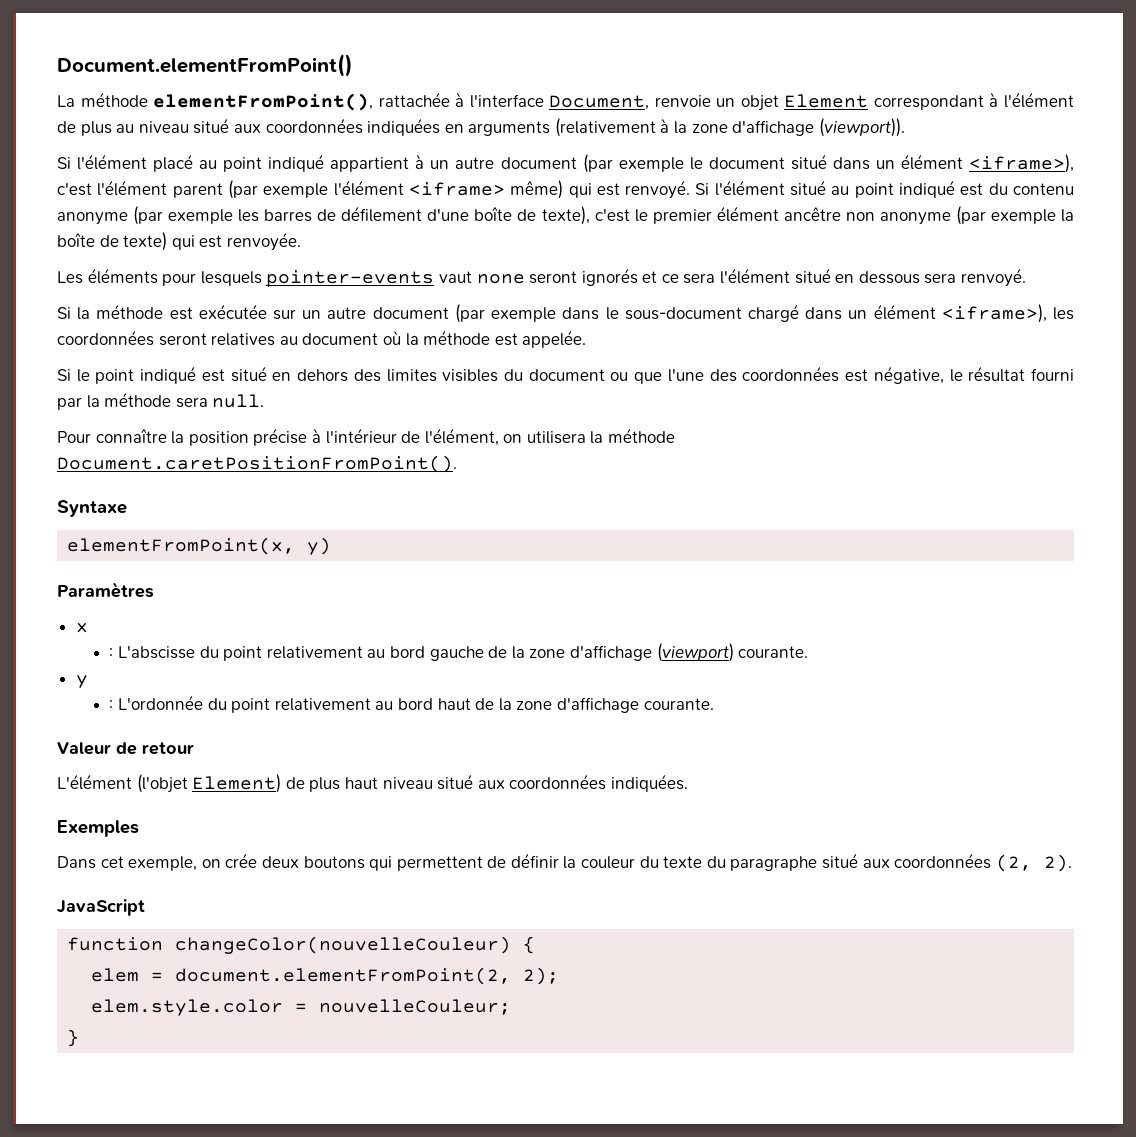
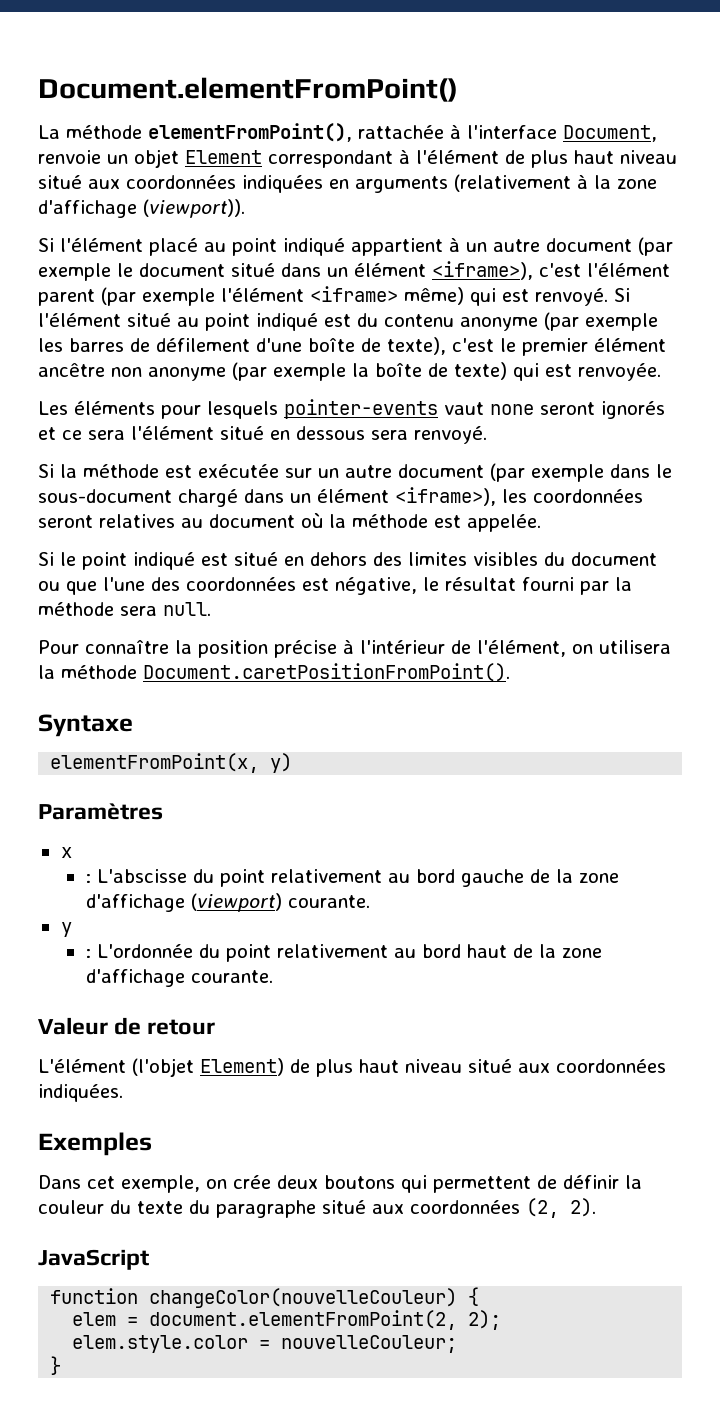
- La méthode elementFromPoint(), rattachée à l'interface Document, renvoie un objet Element correspondant à l'élément de plus au niveau situé aux coordonnées indiquées en arguments (relativement à la zone d'affichage (viewport)).
+ La méthode elementFromPoint(), rattachée à l'interface Document, renvoie un objet Element correspondant à l'élément de plus haut niveau situé aux coordonnées indiquées en arguments (relativement à la zone d'affichage (viewport)).

